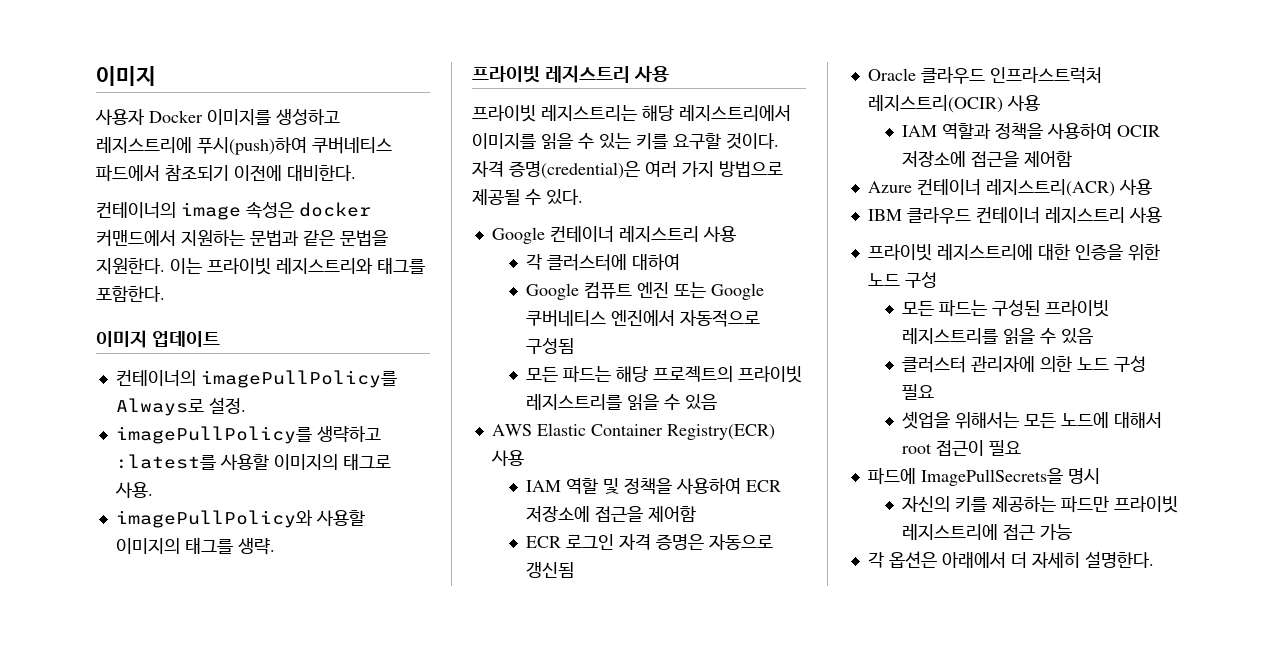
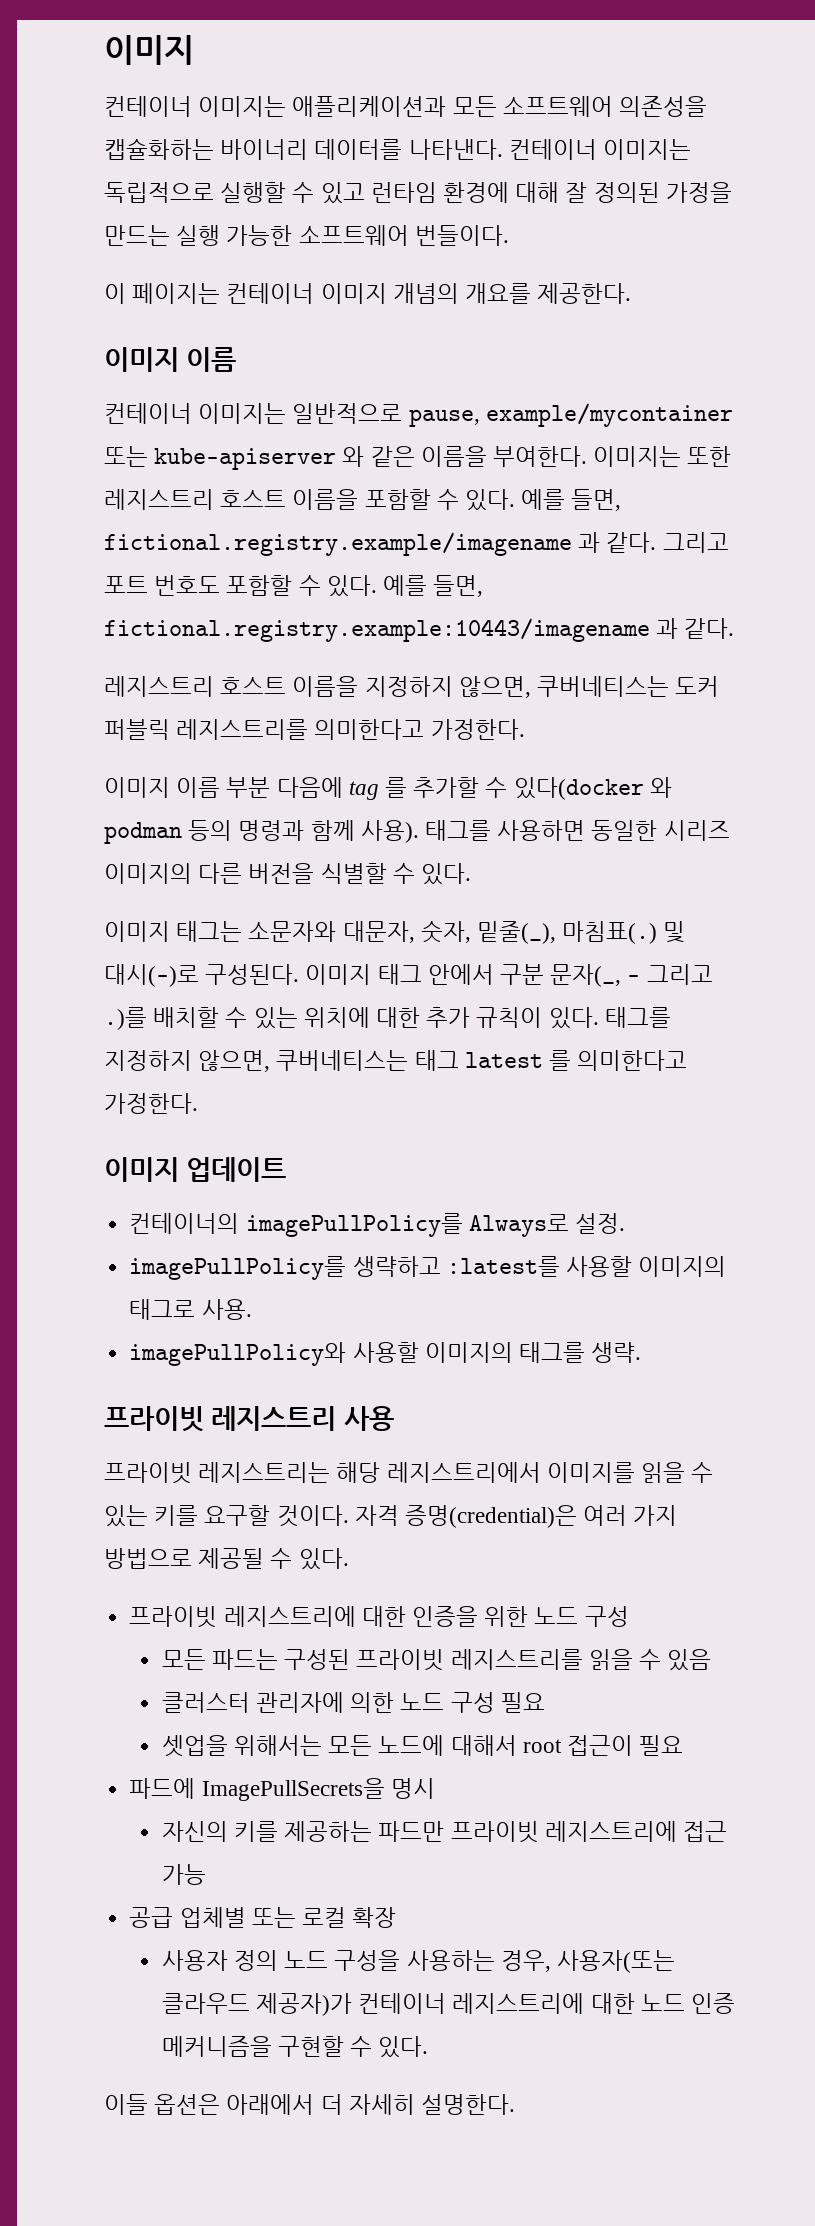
- 사용자 Docker 이미지를 생성하고 레지스트리에 푸시(push)하여 쿠버네티스 파드에서 참조되기 이전에 대비한다.
- 컨테이너의 image 속성은 docker 커맨드에서 지원하는 문법과 같은 문법을 지원한다. 이는 프라이빗 레지스트리와 태그를 포함한다.
+ 컨테이너 이미지는 애플리케이션과 모든 소프트웨어 의존성을 캡슐화하는 바이너리 데이터를 나타낸다. 컨테이너 이미지는 독립적으로 실행할 수 있고 런타임 환경에 대해 잘 정의된 가정을 만드는 실행 가능한 소프트웨어 번들이다.
+ 이 페이지는 컨테이너 이미지 개념의 개요를 제공한다.
+ 이미지 이름
+ 컨테이너 이미지는 일반적으로 pause, example/mycontainer 또는 kube-apiserver 와 같은 이름을 부여한다. 이미지는 또한 레지스트리 호스트 이름을 포함할 수 있다. 예를 들면, fictional.registry.example/imagename 과 같다. 그리고 포트 번호도 포함할 수 있다. 예를 들면, fictional.registry.example:10443/imagename 과 같다.
+ 레지스트리 호스트 이름을 지정하지 않으면, 쿠버네티스는 도커 퍼블릭 레지스트리를 의미한다고 가정한다.
+ 이미지 이름 부분 다음에 tag 를 추가할 수 있다(docker 와 podman 등의 명령과 함께 사용). 태그를 사용하면 동일한 시리즈 이미지의 다른 버전을 식별할 수 있다.
+ 이미지 태그는 소문자와 대문자, 숫자, 밑줄(_), 마침표(.) 및 대시(-)로 구성된다. 이미지 태그 안에서 구분 문자(_, - 그리고 .)를 배치할 수 있는 위치에 대한 추가 규칙이 있다. 태그를 지정하지 않으면, 쿠버네티스는 태그 latest 를 의미한다고 가정한다.
- Google 컨테이너 레지스트리 사용
- 각 클러스터에 대하여
- Google 컴퓨트 엔진 또는 Google 쿠버네티스 엔진에서 자동적으로 구성됨
- 모든 파드는 해당 프로젝트의 프라이빗 레지스트리를 읽을 수 있음
- AWS Elastic Container Registry(ECR) 사용
- IAM 역할 및 정책을 사용하여 ECR 저장소에 접근을 제어함
- ECR 로그인 자격 증명은 자동으로 갱신됨
- Oracle 클라우드 인프라스트럭처 레지스트리(OCIR) 사용
- IAM 역할과 정책을 사용하여 OCIR 저장소에 접근을 제어함
- Azure 컨테이너 레지스트리(ACR) 사용
- IBM 클라우드 컨테이너 레지스트리 사용
- 각 옵션은 아래에서 더 자세히 설명한다.
+ 공급 업체별 또는 로컬 확장
+ 사용자 정의 노드 구성을 사용하는 경우, 사용자(또는 클라우드 제공자)가 컨테이너 레지스트리에 대한 노드 인증 메커니즘을 구현할 수 있다.
+ 이들 옵션은 아래에서 더 자세히 설명한다.

